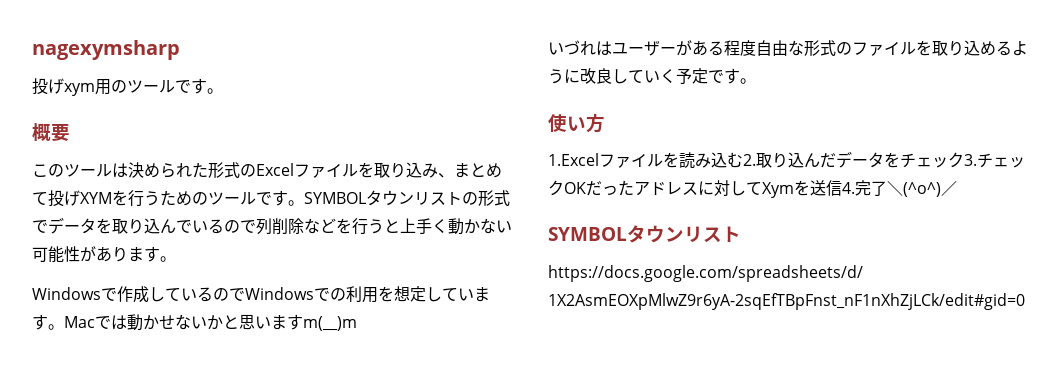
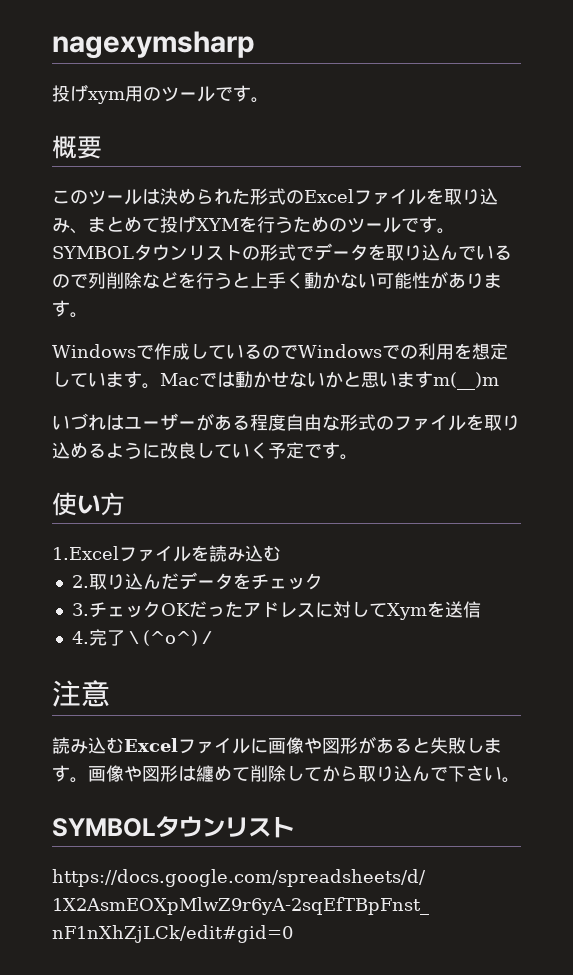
- 1.Excelファイルを読み込む2.取り込んだデータをチェック3.チェックOKだったアドレスに対してXymを送信4.完了＼(^o^)／
+ 1.Excelファイルを読み込む
+ 2.取り込んだデータをチェック
+ 3.チェックOKだったアドレスに対してXymを送信
+ 4.完了＼(^o^)／
+ 注意
+ 読み込むExcelファイルに画像や図形があると失敗します。画像や図形は纏めて削除してから取り込んで下さい。

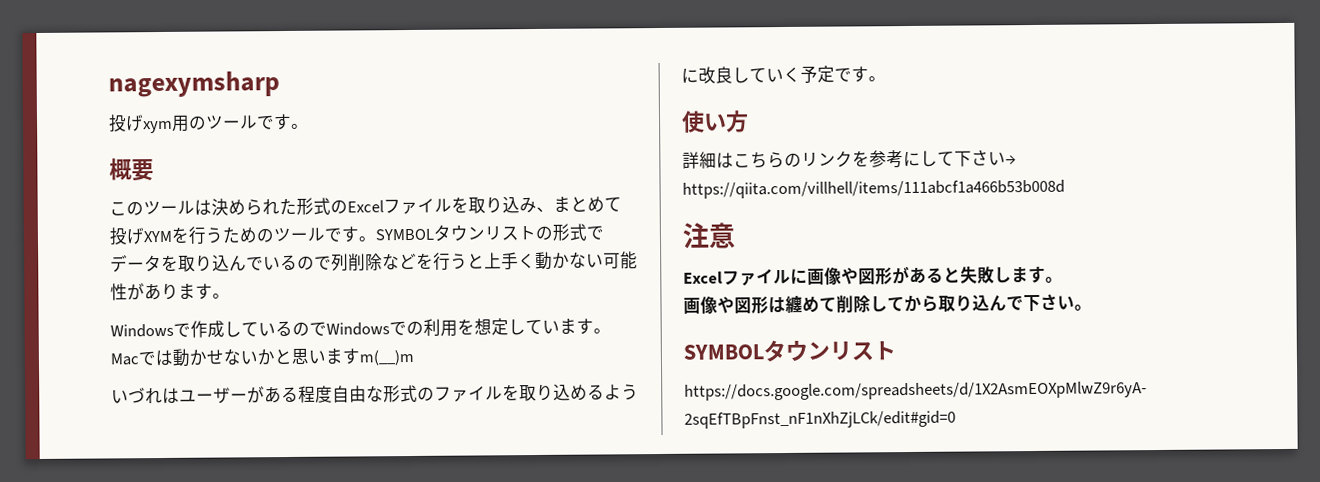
- 1.Excelファイルを読み込む
- 2.取り込んだデータをチェック
- 3.チェックOKだったアドレスに対してXymを送信
- 4.完了＼(^o^)／
+ 詳細はこちらのリンクを参考にして下さい→ https://qiita.com/villhell/items/111abcf1a466b53b008d
- 読み込むExcelファイルに画像や図形があると失敗します。画像や図形は纏めて削除してから取り込んで下さい。
+ Excelファイルに画像や図形があると失敗します。
+ 画像や図形は纏めて削除してから取り込んで下さい。

